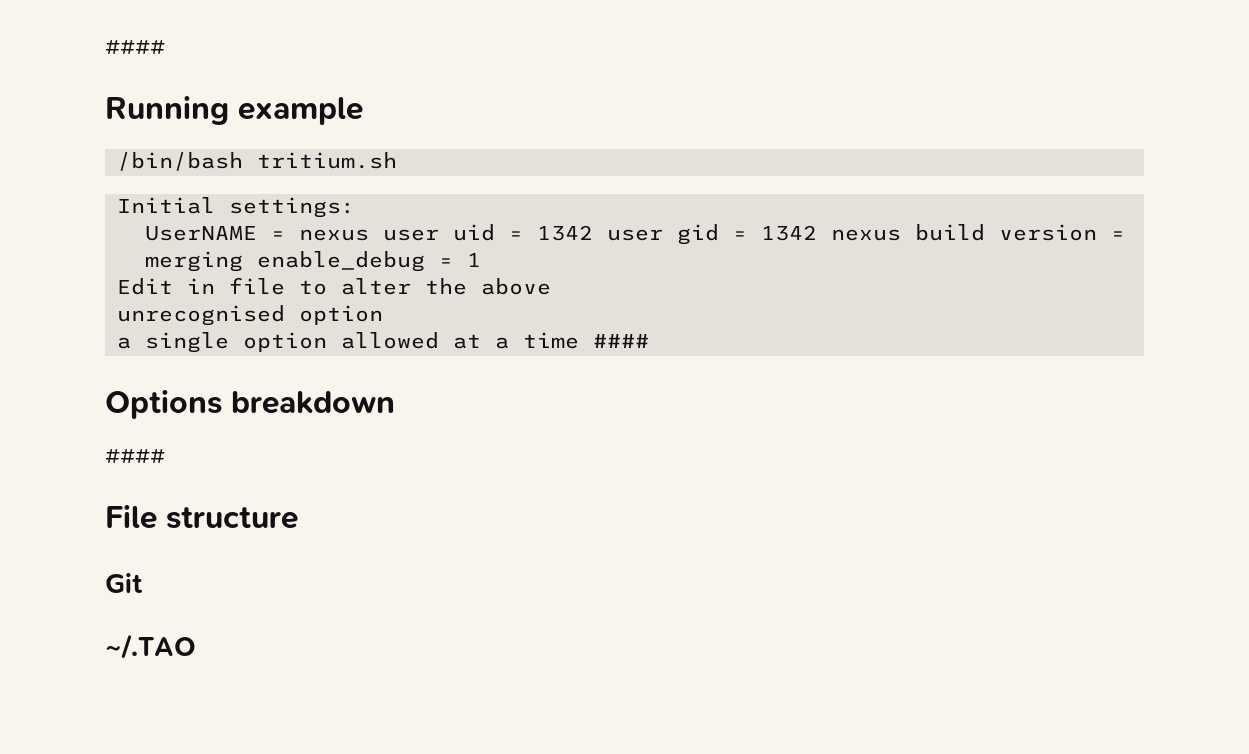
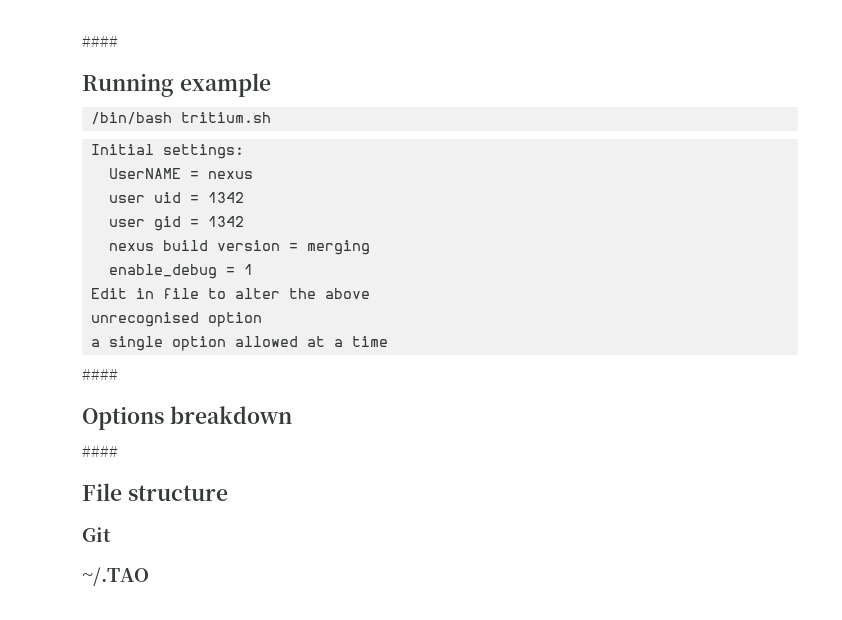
- UserNAME = nexus user uid = 1342 user gid = 1342 nexus build version = merging enable_debug = 1
+ UserNAME = nexus
+ user uid = 1342
+ user gid = 1342
+ nexus build version = merging
+ enable_debug = 1
- a single option allowed at a time ####
+ a single option allowed at a time
+ ####

